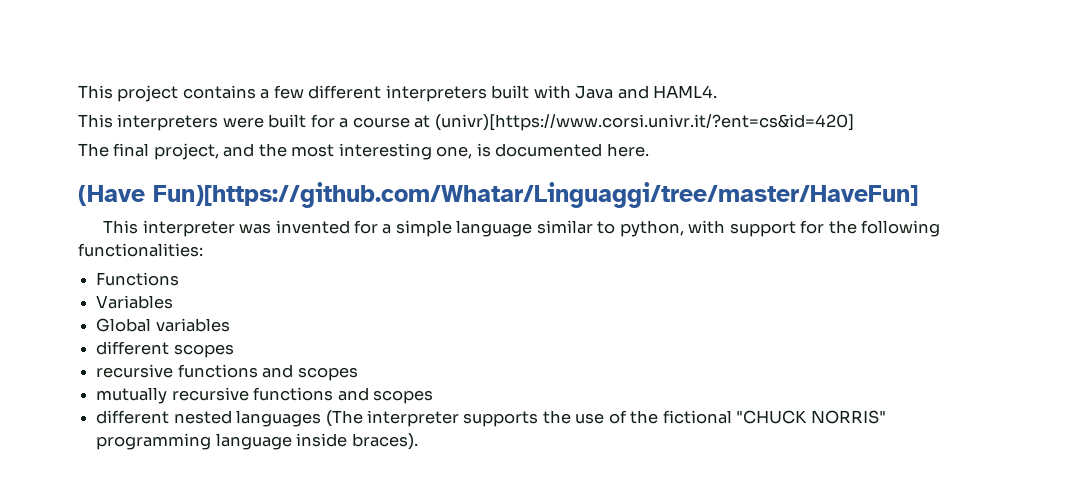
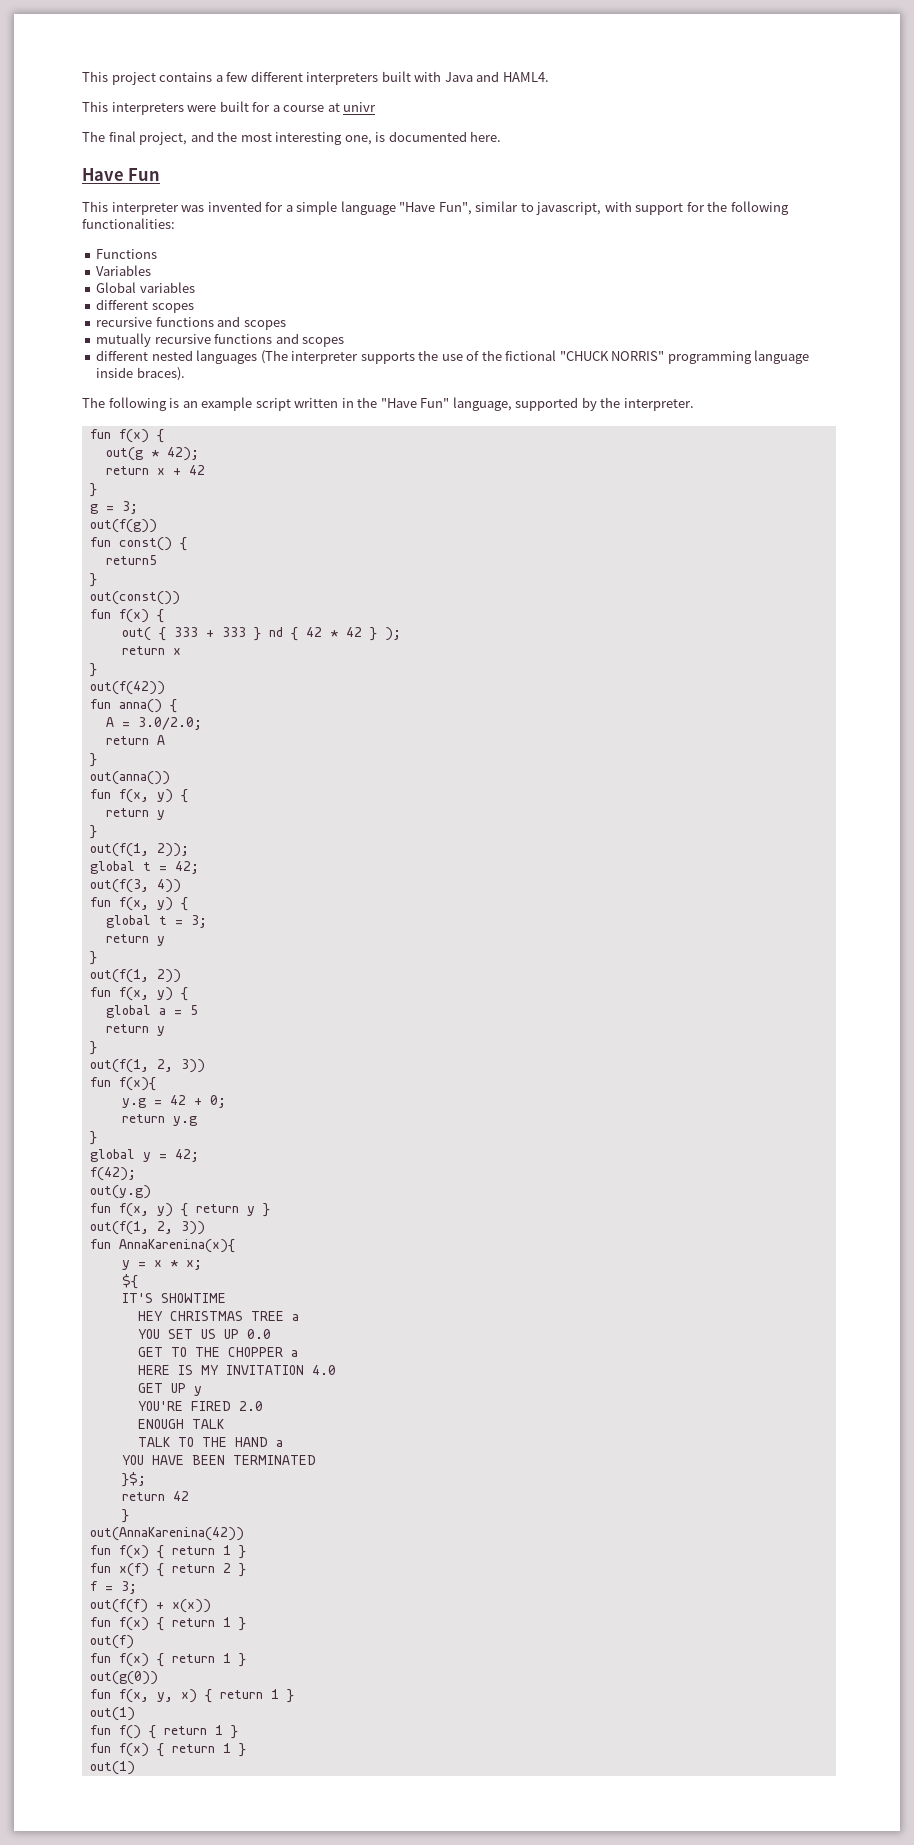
- This interpreters were built for a course at (univr)[https://www.corsi.univr.it/?ent=cs&id=420]
+ This interpreters were built for a course at univr
- (Have Fun)[https://github.com/Whatar/Linguaggi/tree/master/HaveFun]
+ Have Fun
- This interpreter was invented for a simple language similar to python, with support for the following functionalities:
+ This interpreter was invented for a simple language "Have Fun", similar to javascript, with support for the following functionalities:
+ The following is an example script written in the "Have Fun" language, supported by the interpreter.
+ fun f(x) {
+ out(g * 42);
+ return x + 42
+ }
+ g = 3;
+ out(f(g))
+ fun const() {
+ return5
+ }
+ out(const())
+ fun f(x) {
+ out( { 333 + 333 } nd { 42 * 42 } );
+ return x
+ }
+ out(f(42))
+ fun anna() {
+ A = 3.0/2.0;
+ return A
+ }
+ out(anna())
+ fun f(x, y) {
+ return y
+ }
+ out(f(1, 2));
+ global t = 42;
+ out(f(3, 4))
+ fun f(x, y) {
+ global t = 3;
+ return y
+ }
+ out(f(1, 2))
+ fun f(x, y) {
+ global a = 5
+ return y
+ }
+ out(f(1, 2, 3))
+ fun f(x){
+ y.g = 42 + 0;
+ return y.g
+ }
+ global y = 42;
+ f(42);
+ out(y.g)
+ fun f(x, y) { return y }
+ out(f(1, 2, 3))
+ fun AnnaKarenina(x){
+ y = x * x;
+ ${
+ IT'S SHOWTIME
+ HEY CHRISTMAS TREE a
+ YOU SET US UP 0.0
+ GET TO THE CHOPPER a
+ HERE IS MY INVITATION 4.0
+ GET UP y
+ YOU'RE FIRED 2.0
+ ENOUGH TALK
+ TALK TO THE HAND a
+ YOU HAVE BEEN TERMINATED
+ }$;
+ return 42
+ }
+ out(AnnaKarenina(42))
+ fun f(x) { return 1 }
+ fun x(f) { return 2 }
+ f = 3;
+ out(f(f) + x(x))
+ fun f(x) { return 1 }
+ out(f)
+ fun f(x) { return 1 }
+ out(g(0))
+ fun f(x, y, x) { return 1 }
+ out(1)
+ fun f() { return 1 }
+ fun f(x) { return 1 }
+ out(1)

